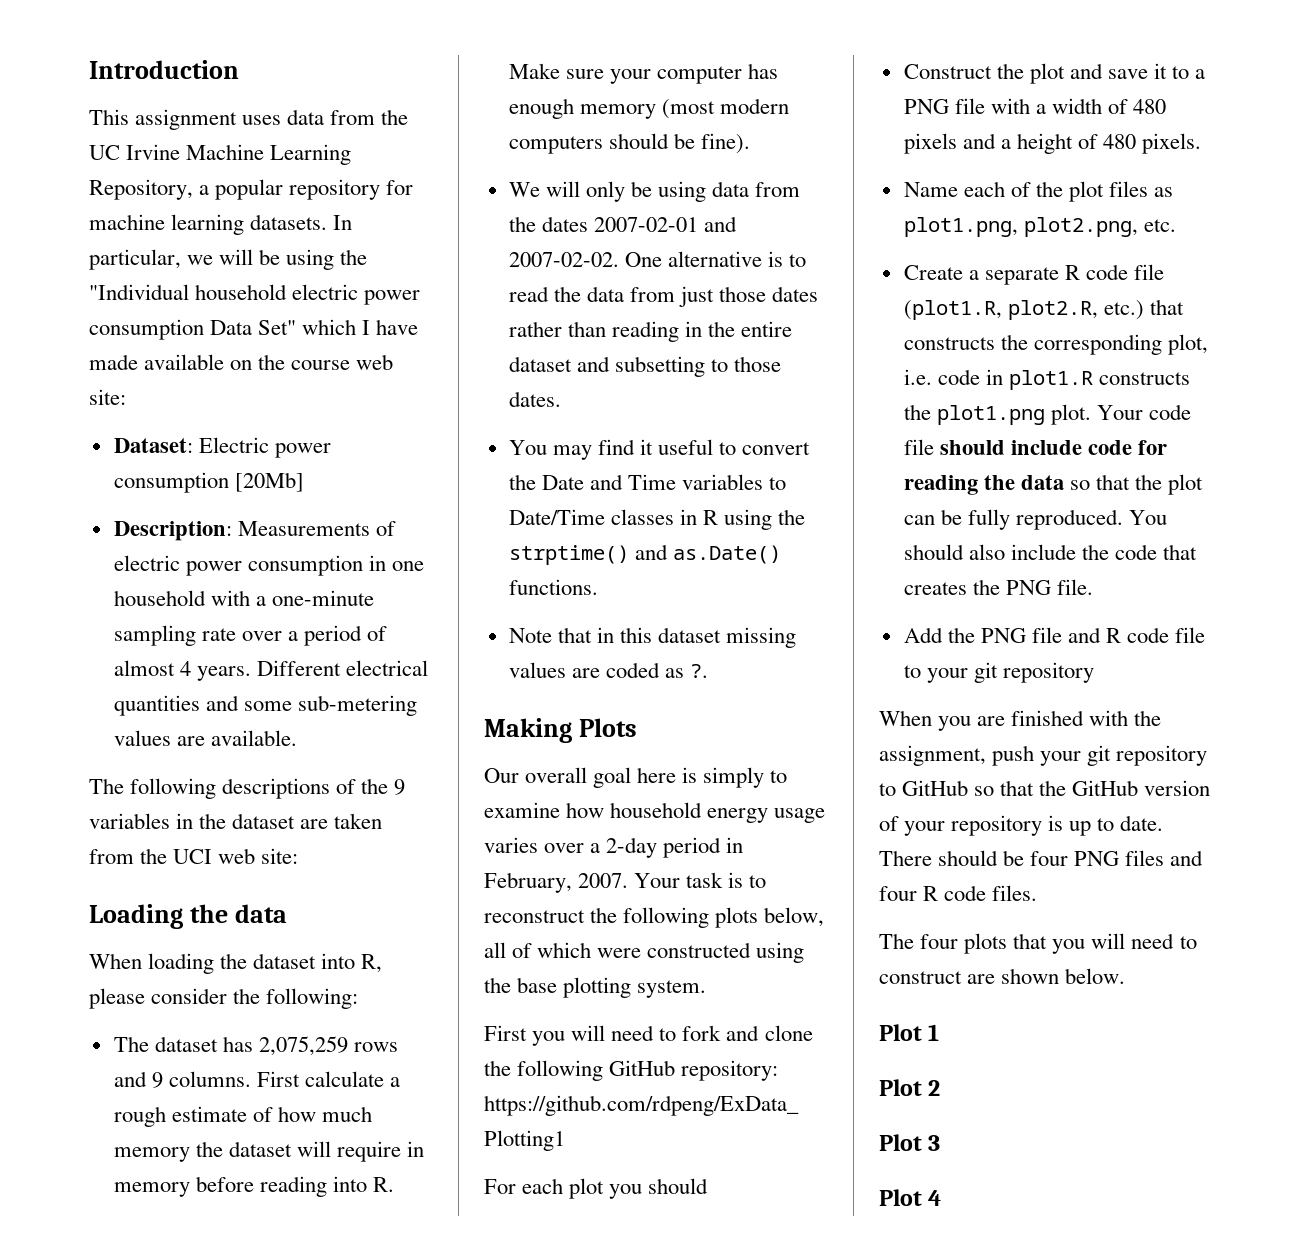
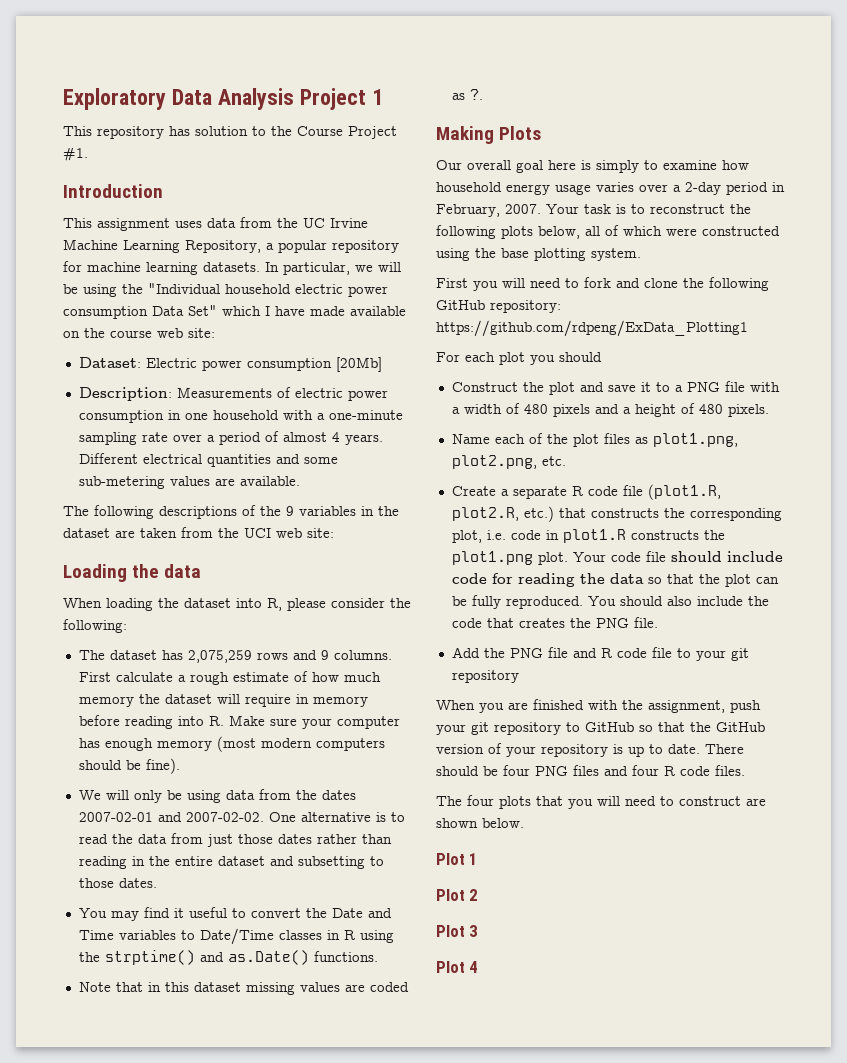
+ Exploratory Data Analysis Project 1
+ This repository has solution to the Course Project #1.

